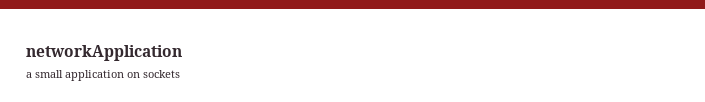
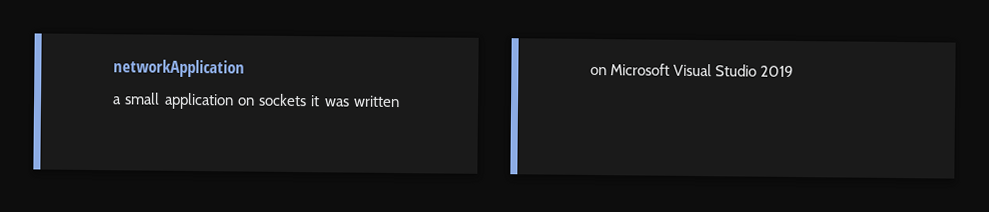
- a small application on sockets
+ a small application on sockets it was written on Microsoft Visual Studio 2019

